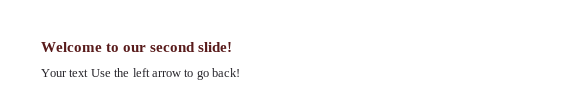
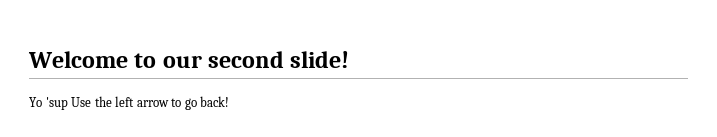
- Your text Use the left arrow to go back!
+ Yo 'sup Use the left arrow to go back!

